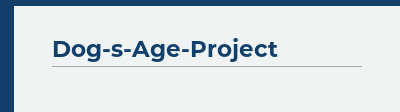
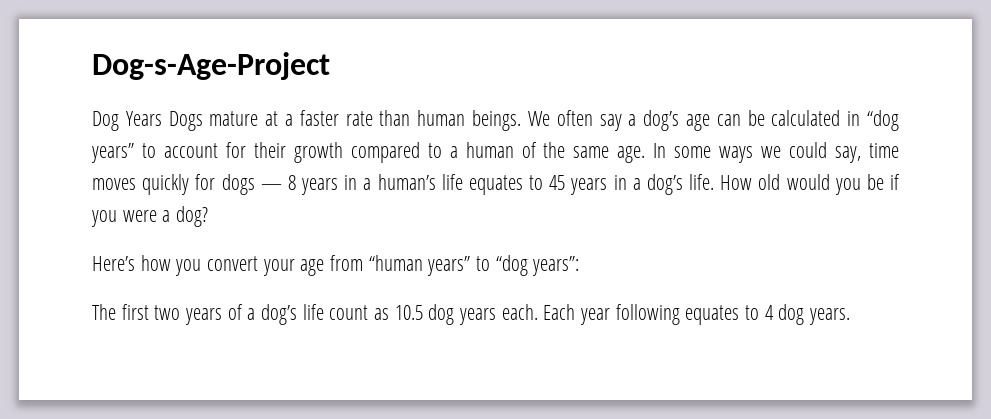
+ Dog Years Dogs mature at a faster rate than human beings. We often say a dog’s age can be calculated in “dog years” to account for their growth compared to a human of the same age. In some ways we could say, time moves quickly for dogs — 8 years in a human’s life equates to 45 years in a dog’s life. How old would you be if you were a dog?
+ Here’s how you convert your age from “human years” to “dog years”:
+ The first two years of a dog’s life count as 10.5 dog years each. Each year following equates to 4 dog years.

